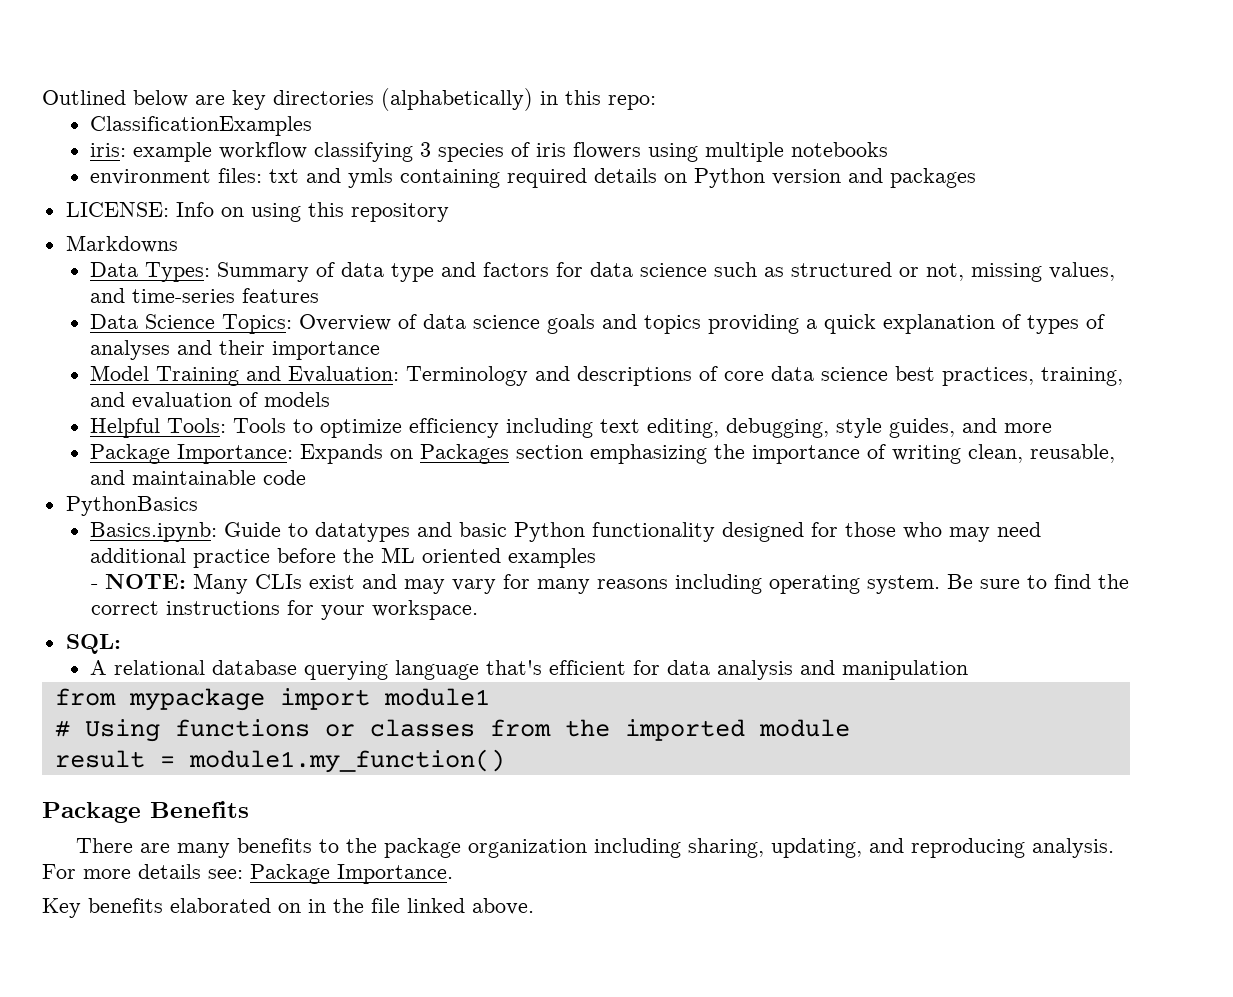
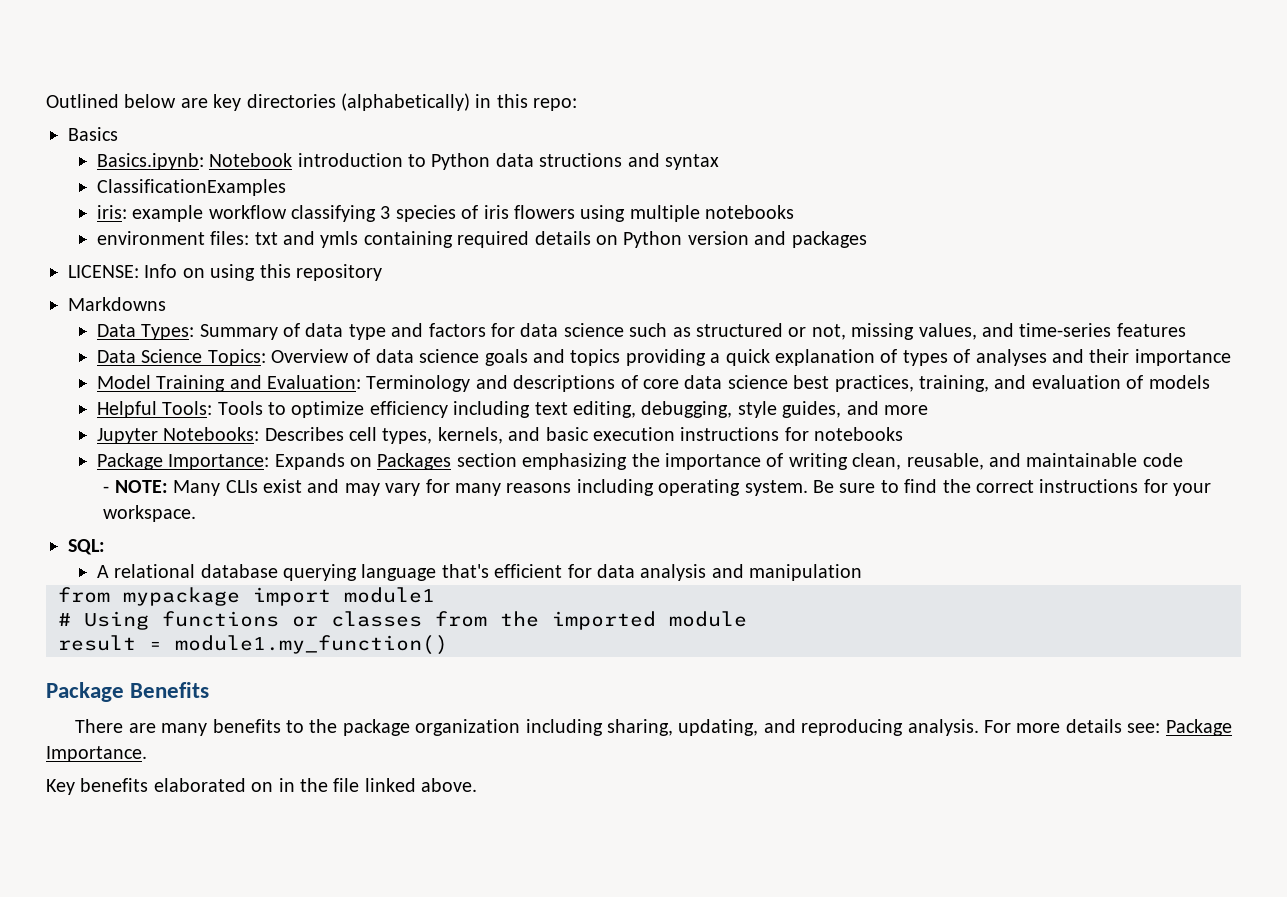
+ Basics
+ Basics.ipynb: Notebook introduction to Python data structions and syntax
+ Jupyter Notebooks: Describes cell types, kernels, and basic execution instructions for notebooks
- PythonBasics
- Basics.ipynb: Guide to datatypes and basic Python functionality designed for those who may need additional practice before the ML oriented examples

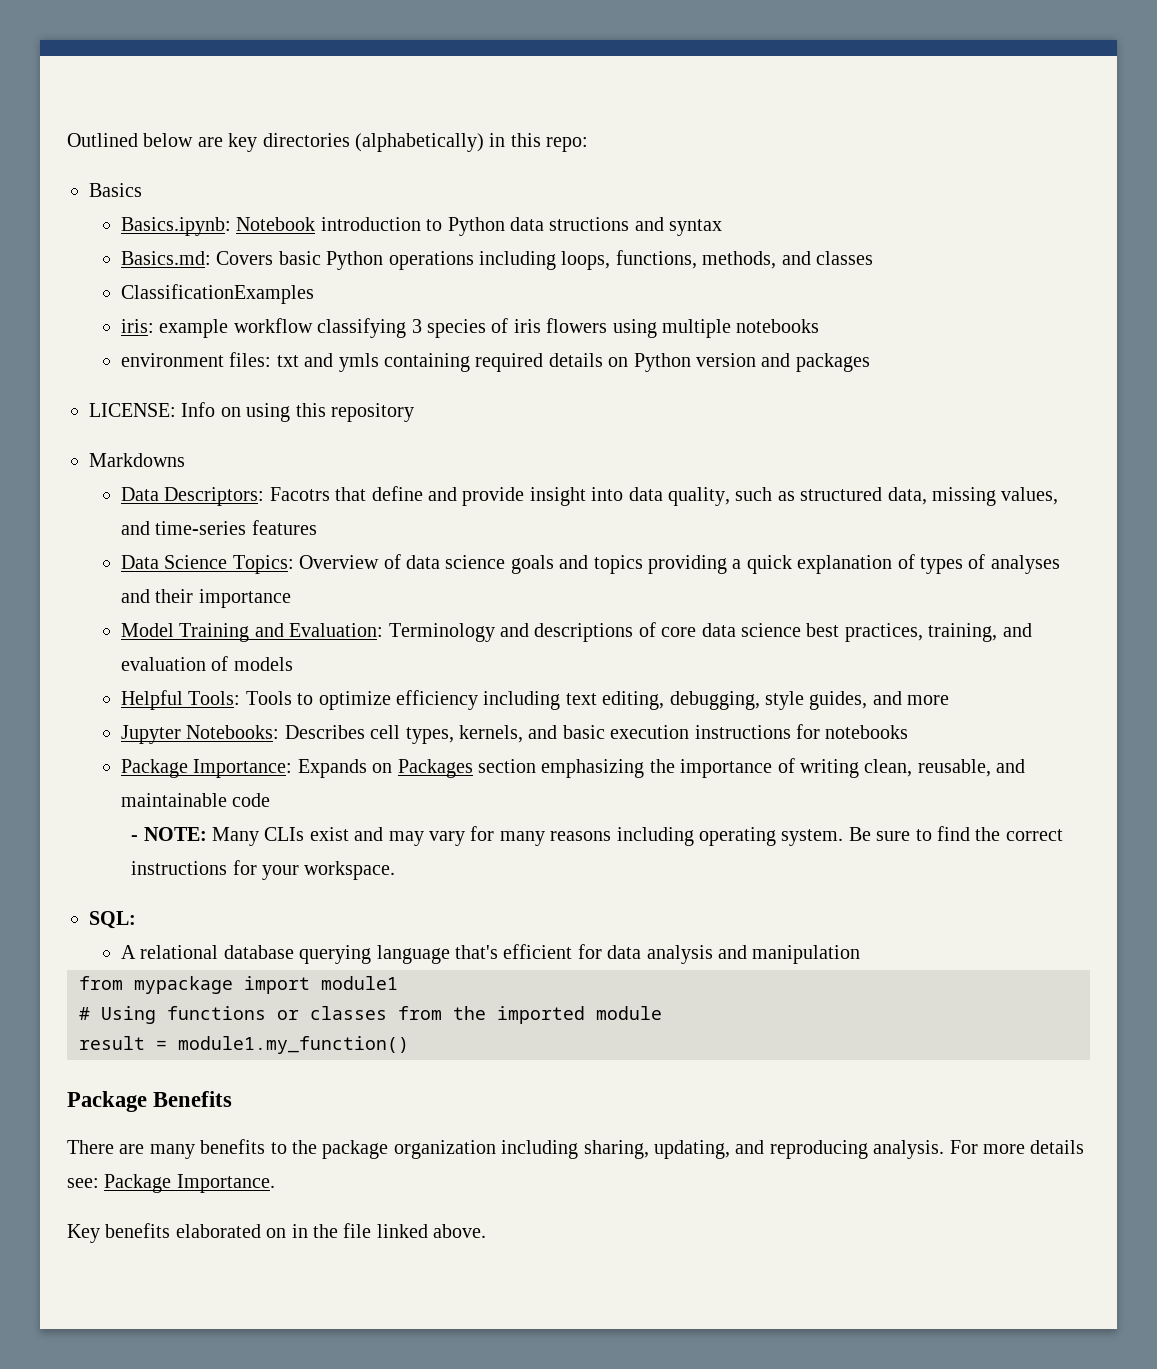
+ Basics.md: Covers basic Python operations including loops, functions, methods, and classes
- Data Types: Summary of data type and factors for data science such as structured or not, missing values, and time-series features
+ Data Descriptors: Facotrs that define and provide insight into data quality, such as structured data, missing values, and time-series features

